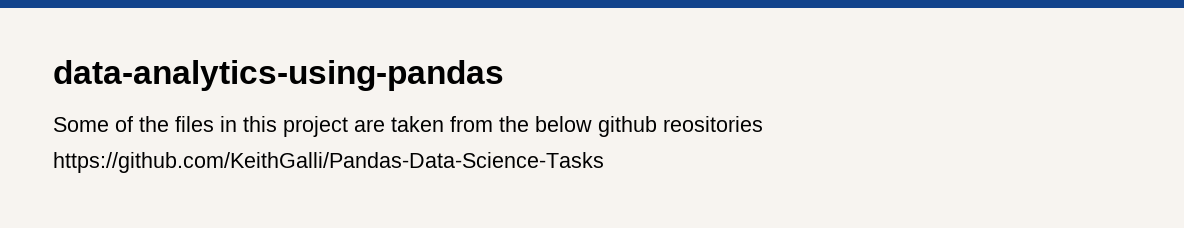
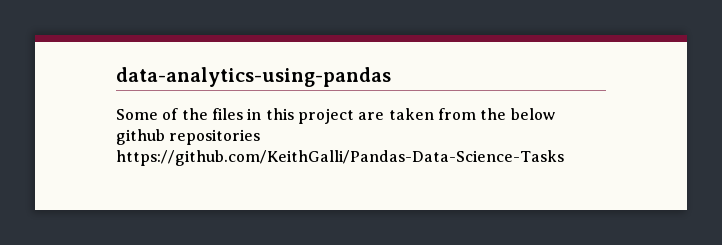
- Some of the files in this project are taken from the below github reositories https://github.com/KeithGalli/Pandas-Data-Science-Tasks
+ Some of the files in this project are taken from the below github repositories https://github.com/KeithGalli/Pandas-Data-Science-Tasks

